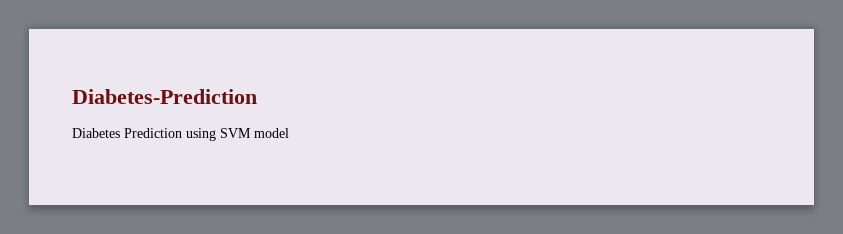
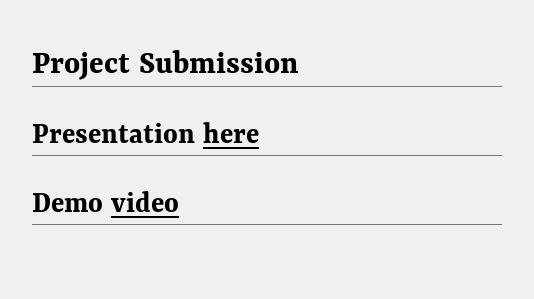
- Diabetes-Prediction
- Diabetes Prediction using SVM model
+ Project Submission
+ Presentation here
+ Demo video

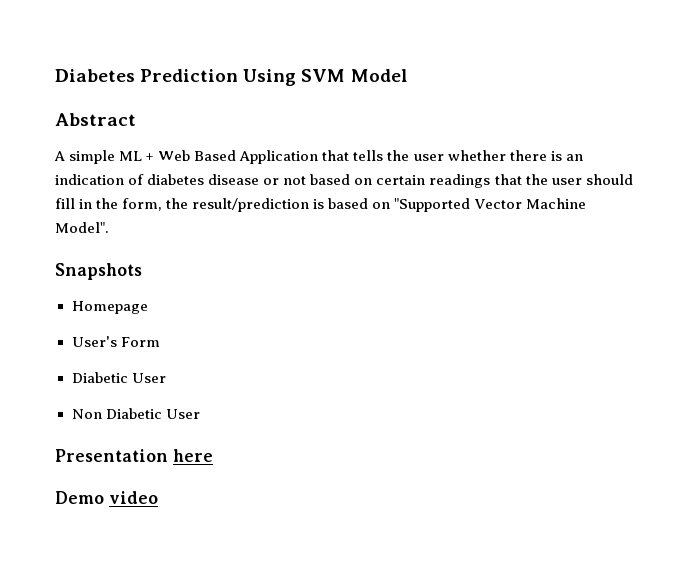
- Project Submission
+ Diabetes Prediction Using SVM Model
+ Abstract
+ A simple ML + Web Based Application that tells the user whether there is an indication of diabetes disease or not based on certain readings that the user should fill in the form, the result/prediction is based on "Supported Vector Machine Model".
+ Snapshots
+ Homepage
+ User's Form
+ Diabetic User
+ Non Diabetic User

